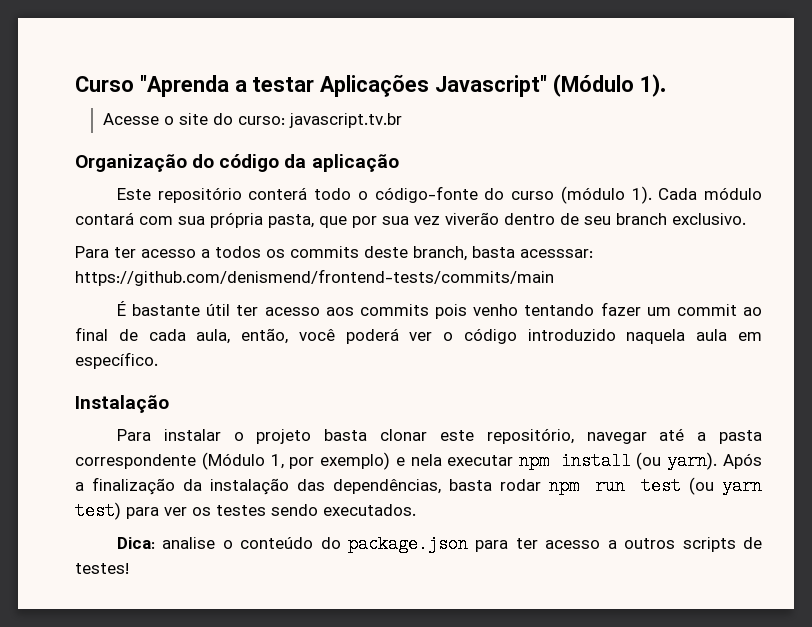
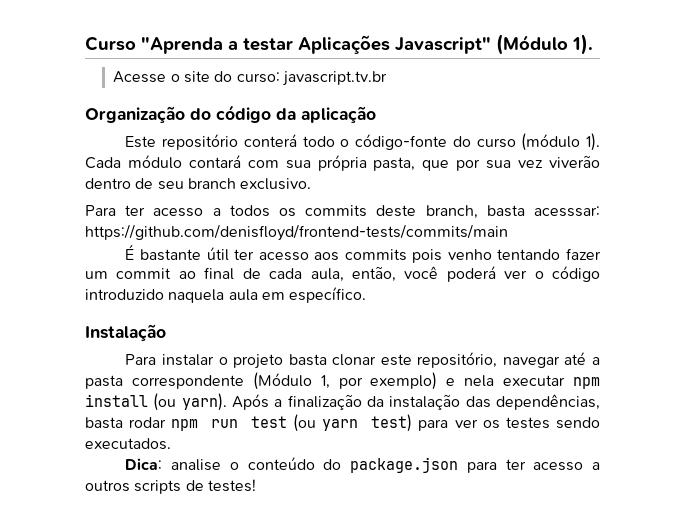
- Para ter acesso a todos os commits deste branch, basta acesssar: https://github.com/denismend/frontend-tests/commits/main
+ Para ter acesso a todos os commits deste branch, basta acesssar: https://github.com/denisfloyd/frontend-tests/commits/main

